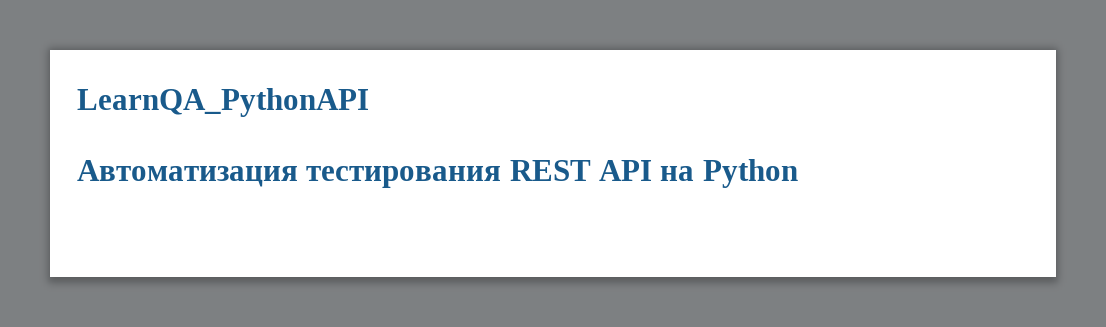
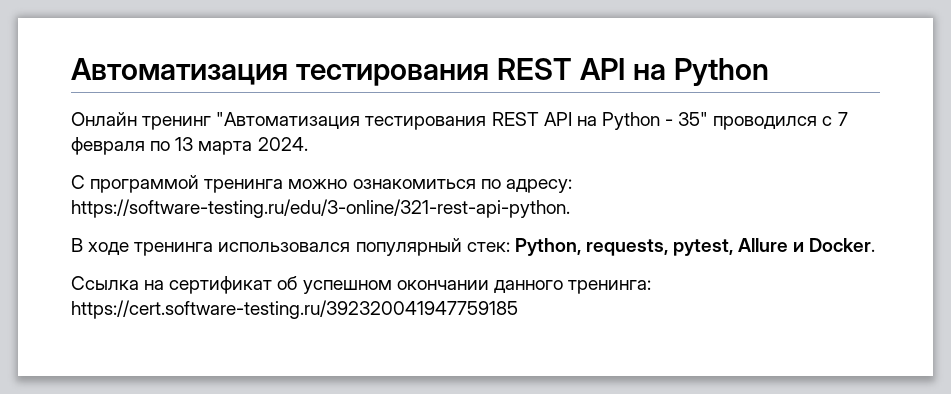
- LearnQA_PythonAPI
+ Онлайн тренинг "Автоматизация тестирования REST API на Python - 35" проводился с 7 февраля по 13 марта 2024.
+ С программой тренинга можно ознакомиться по адресу: https://software-testing.ru/edu/3-online/321-rest-api-python.
+ В ходе тренинга использовался популярный стек: Python, requests, pytest, Allure и Docker.
+ Ссылка на сертификат об успешном окончании данного тренинга: https://cert.software-testing.ru/392320041947759185

